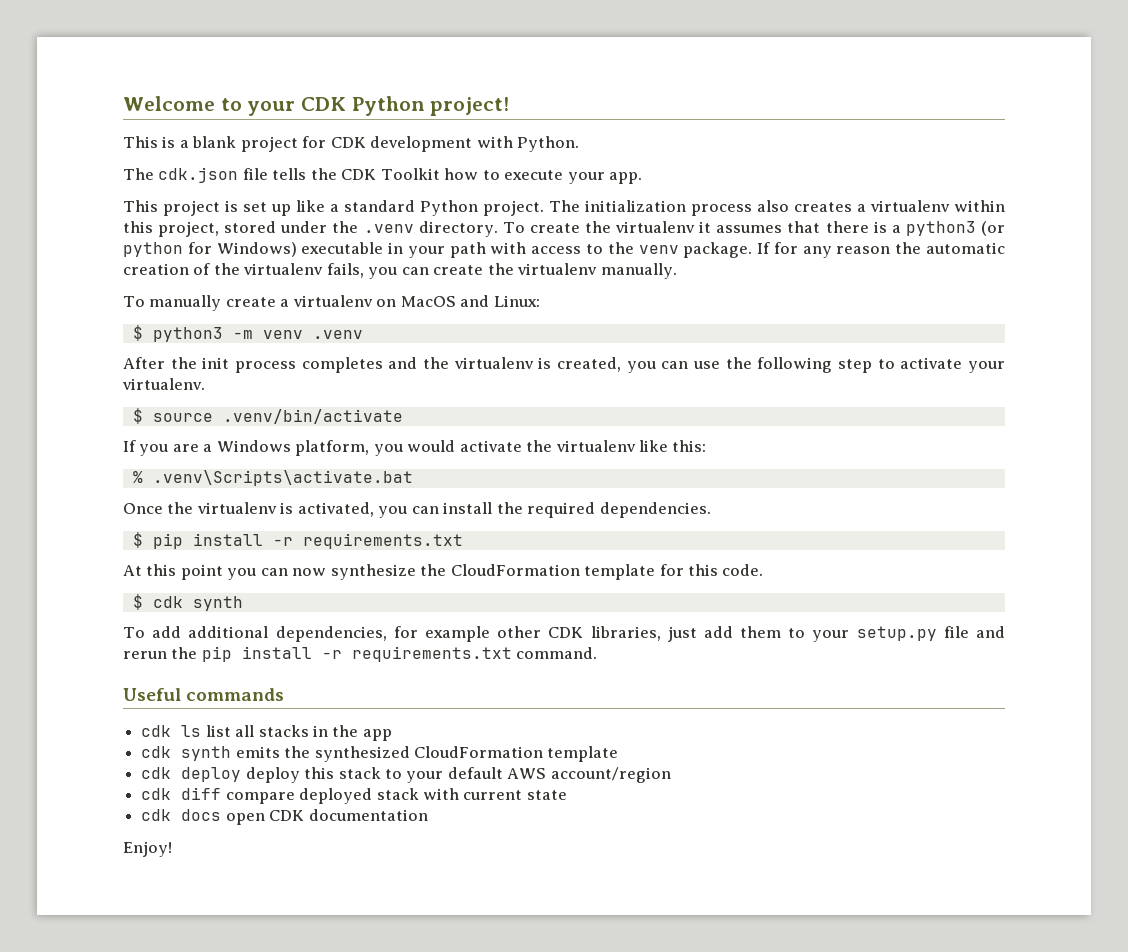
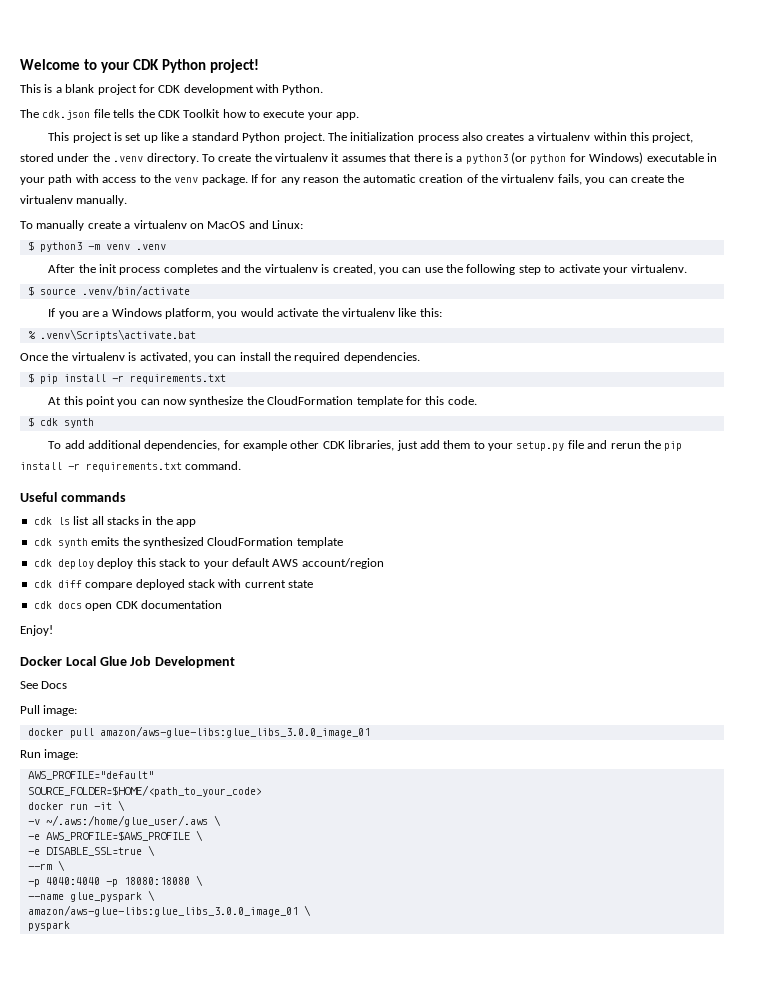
+ Docker Local Glue Job Development
+ See Docs
+ Pull image:
+ docker pull amazon/aws-glue-libs:glue_libs_3.0.0_image_01
+ Run image:
+ AWS_PROFILE="default"
+ SOURCE_FOLDER=$HOME/<path_to_your_code>
+ docker run -it \
+ -v ~/.aws:/home/glue_user/.aws \
+ -e AWS_PROFILE=$AWS_PROFILE \
+ -e DISABLE_SSL=true \
+ --rm \
+ -p 4040:4040 -p 18080:18080 \
+ --name glue_pyspark \
+ amazon/aws-glue-libs:glue_libs_3.0.0_image_01 \
+ pyspark

